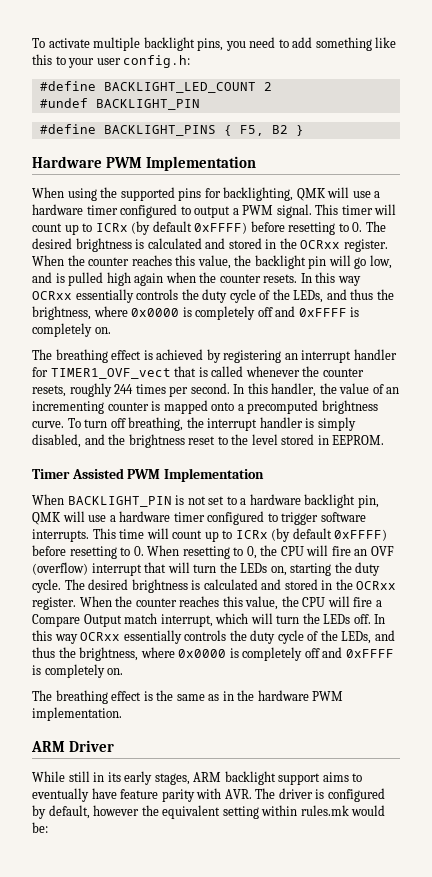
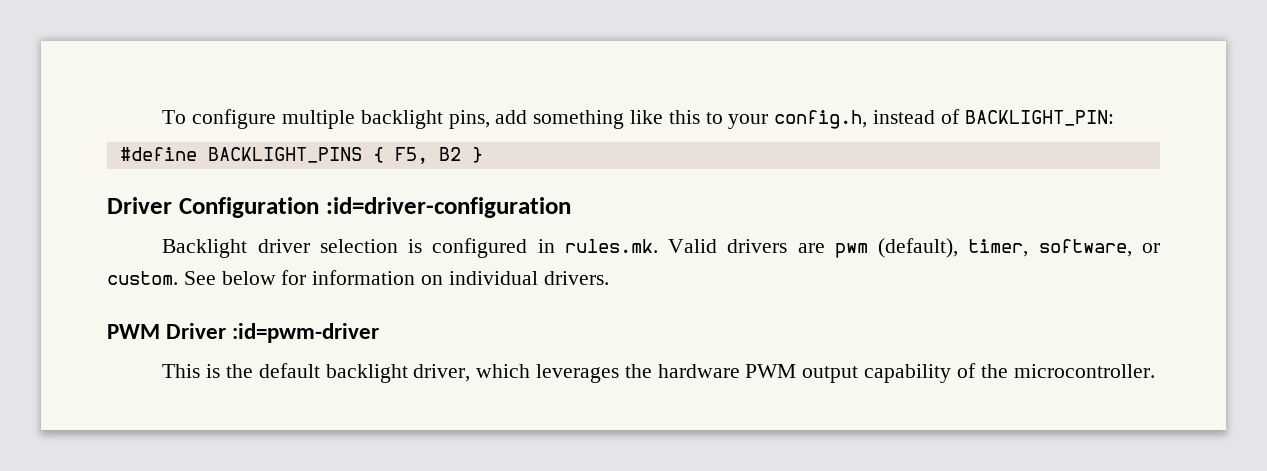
- To activate multiple backlight pins, you need to add something like this to your user config.h:
- #define BACKLIGHT_LED_COUNT 2
- #undef BACKLIGHT_PIN
+ To configure multiple backlight pins, add something like this to your config.h, instead of BACKLIGHT_PIN:
- Hardware PWM Implementation
- When using the supported pins for backlighting, QMK will use a hardware timer configured to output a PWM signal. This timer will count up to ICRx (by default 0xFFFF) before resetting to 0. The desired brightness is calculated and stored in the OCRxx register. When the counter reaches this value, the backlight pin will go low, and is pulled high again when the counter resets. In this way OCRxx essentially controls the duty cycle of the LEDs, and thus the brightness, where 0x0000 is completely off and 0xFFFF is completely on.
- The breathing effect is achieved by registering an interrupt handler for TIMER1_OVF_vect that is called whenever the counter resets, roughly 244 times per second. In this handler, the value of an incrementing counter is mapped onto a precomputed brightness curve. To turn off breathing, the interrupt handler is simply disabled, and the brightness reset to the level stored in EEPROM.
- Timer Assisted PWM Implementation
- When BACKLIGHT_PIN is not set to a hardware backlight pin, QMK will use a hardware timer configured to trigger software interrupts. This time will count up to ICRx (by default 0xFFFF) before resetting to 0. When resetting to 0, the CPU will fire an OVF (overflow) interrupt that will turn the LEDs on, starting the duty cycle. The desired brightness is calculated and stored in the OCRxx register. When the counter reaches this value, the CPU will fire a Compare Output match interrupt, which will turn the LEDs off. In this way OCRxx essentially controls the duty cycle of the LEDs, and thus the brightness, where 0x0000 is completely off and 0xFFFF is completely on.
- The breathing effect is the same as in the hardware PWM implementation.
- ARM Driver
- While still in its early stages, ARM backlight support aims to eventually have feature parity with AVR. The driver is configured by default, however the equivalent setting within rules.mk would be:
+ Driver Configuration :id=driver-configuration
+ Backlight driver selection is configured in rules.mk. Valid drivers are pwm (default), timer, software, or custom. See below for information on individual drivers.
+ PWM Driver :id=pwm-driver
+ This is the default backlight driver, which leverages the hardware PWM output capability of the microcontroller.

